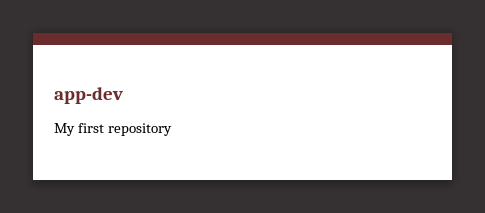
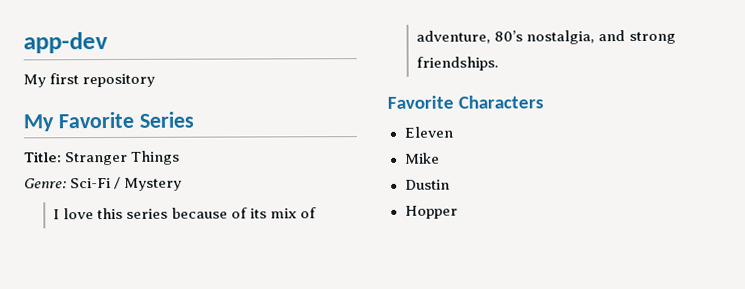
+ My Favorite Series
+ Title: Stranger Things
+ Genre: Sci-Fi / Mystery
+ I love this series because of its mix of adventure, 80’s nostalgia, and strong friendships.
+ Favorite Characters
+ Eleven
+ Mike
+ Dustin
+ Hopper

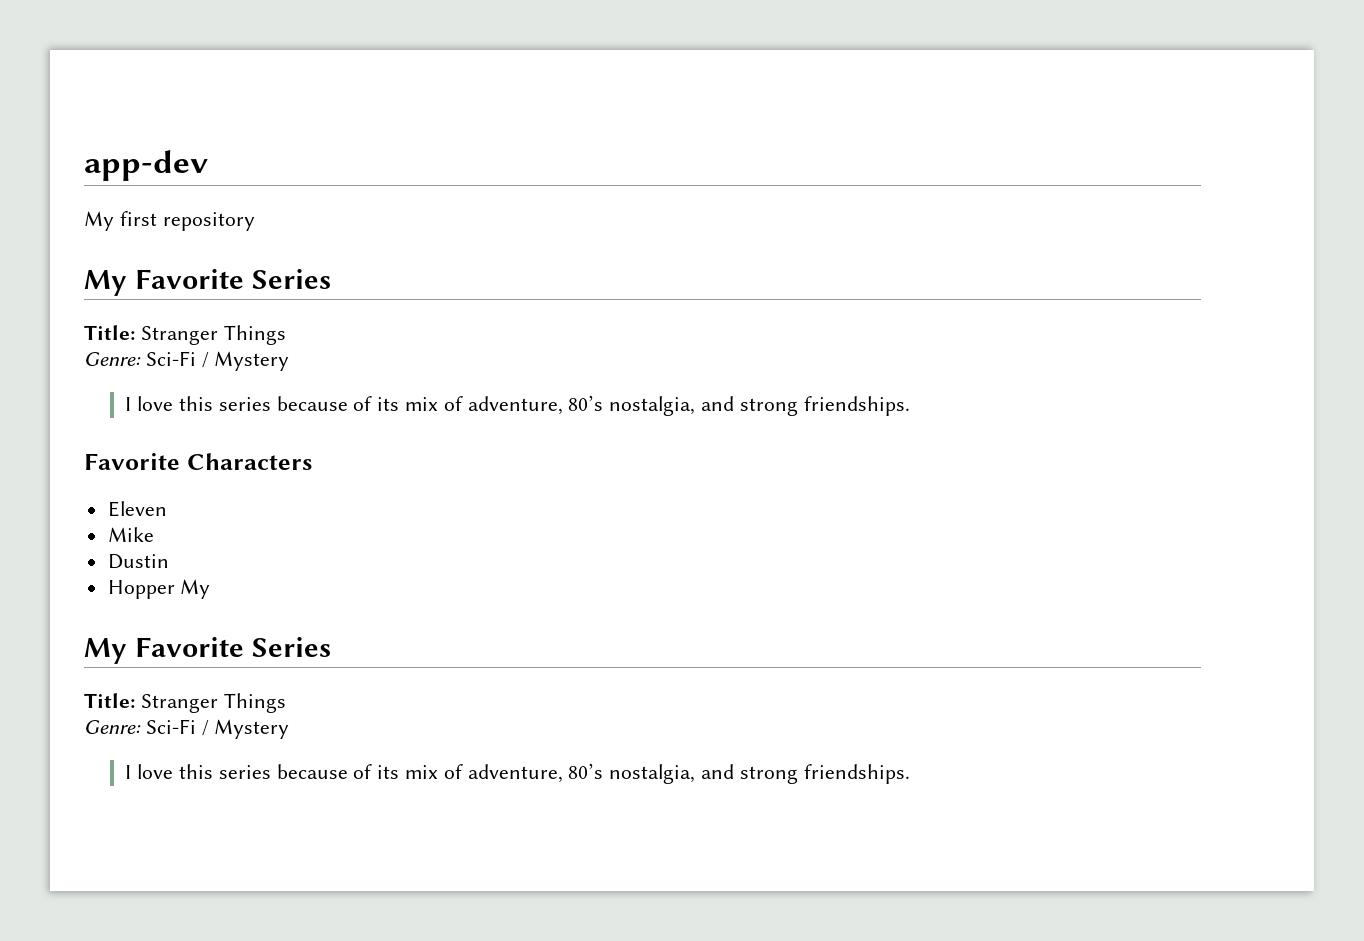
- Hopper
+ Hopper My
+ My Favorite Series
+ Title: Stranger Things
+ Genre: Sci-Fi / Mystery
+ I love this series because of its mix of adventure, 80’s nostalgia, and strong friendships.

